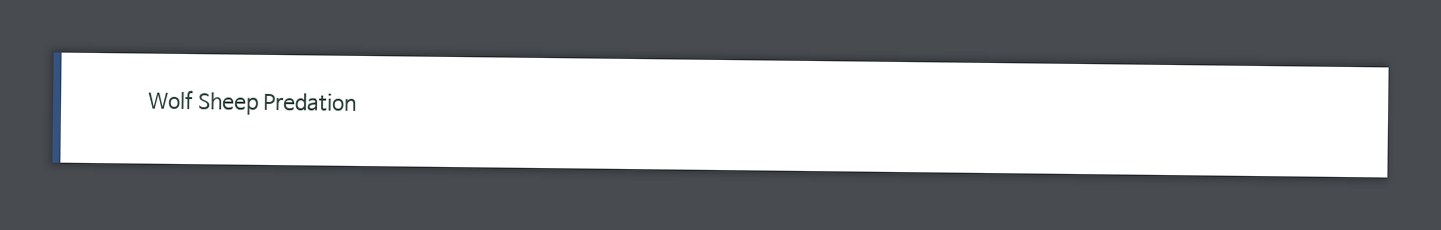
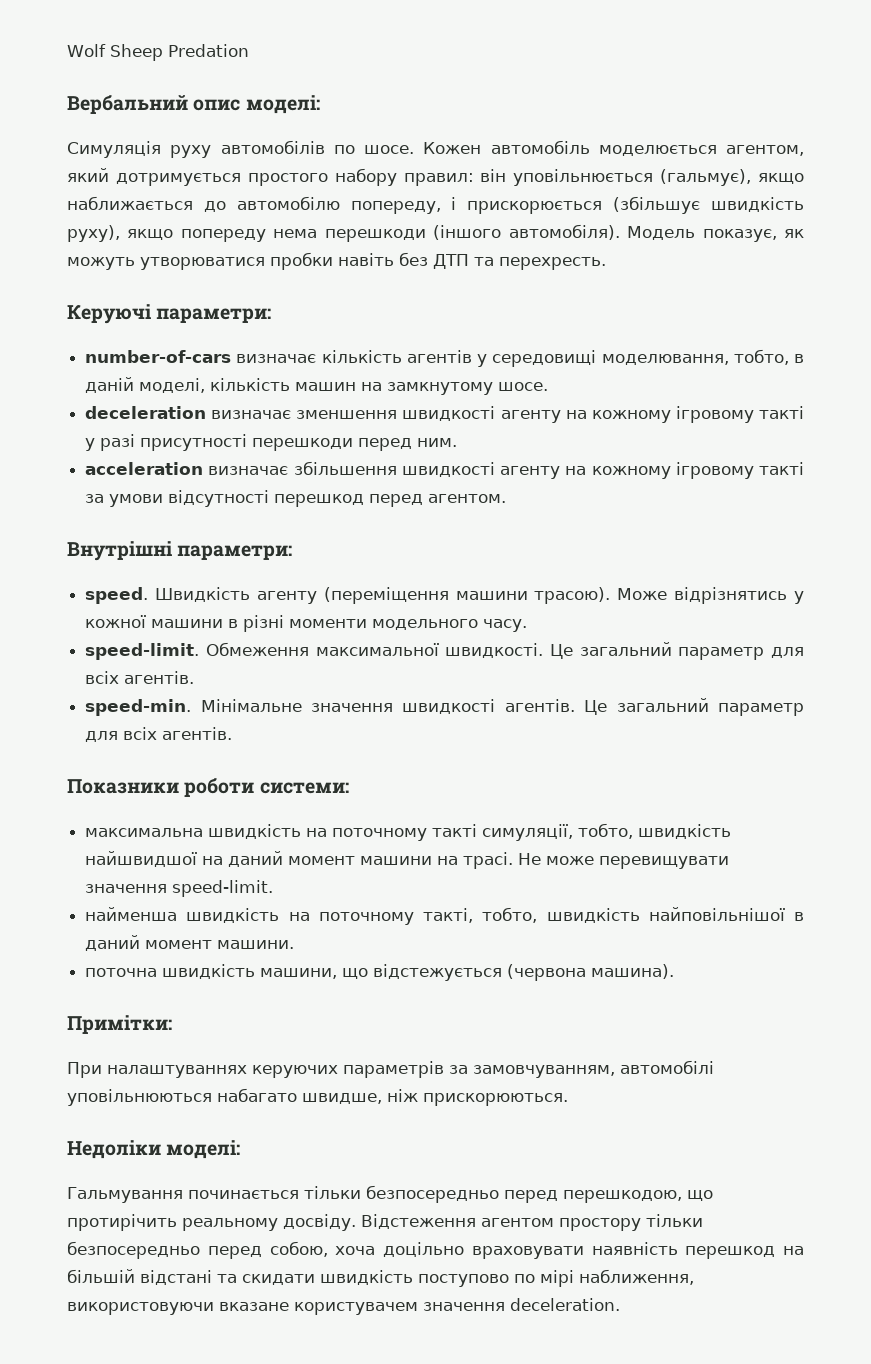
+ Вербальний опис моделі:
+ Симуляція руху автомобілів по шосе. Кожен автомобіль моделюється агентом, який дотримується простого набору правил: він уповільнюється (гальмує), якщо наближається до автомобілю попереду, і прискорюється (збільшує швидкість руху), якщо попереду нема перешкоди (іншого автомобіля). Модель показує, як можуть утворюватися пробки навіть без ДТП та перехресть.
+ Керуючі параметри:
+ number-of-cars визначає кількість агентів у середовищі моделювання, тобто, в даній моделі, кількість машин на замкнутому шосе.
+ deceleration визначає зменшення швидкості агенту на кожному ігровому такті у разі присутності перешкоди перед ним.
+ acceleration визначає збільшення швидкості агенту на кожному ігровому такті за умови відсутності перешкод перед агентом.
+ Внутрішні параметри:
+ speed. Швидкість агенту (переміщення машини трасою). Може відрізнятись у кожної машини в різні моменти модельного часу.
+ speed-limit. Обмеження максимальної швидкості. Це загальний параметр для всіх агентів.
+ speed-min. Мінімальне значення швидкості агентів. Це загальний параметр для всіх агентів.
+ Показники роботи системи:
+ максимальна швидкість на поточному такті симуляції, тобто, швидкість найшвидшої на даний момент машини на трасі. Не може перевищувати значення speed-limit.
+ найменша швидкість на поточному такті, тобто, швидкість найповільнішої в даний момент машини.
+ поточна швидкість машини, що відстежується (червона машина).
+ Примітки:
+ При налаштуваннях керуючих параметрів за замовчуванням, автомобілі уповільнюються набагато швидше, ніж прискорюються.
+ Недоліки моделі:
+ Гальмування починається тільки безпосередньо перед перешкодою, що протирічить реальному досвіду. Відстеження агентом простору тільки безпосередньо перед собою, хоча доцільно враховувати наявність перешкод на більшій відстані та скидати швидкість поступово по мірі наближення, використовуючи вказане користувачем значення deceleration.

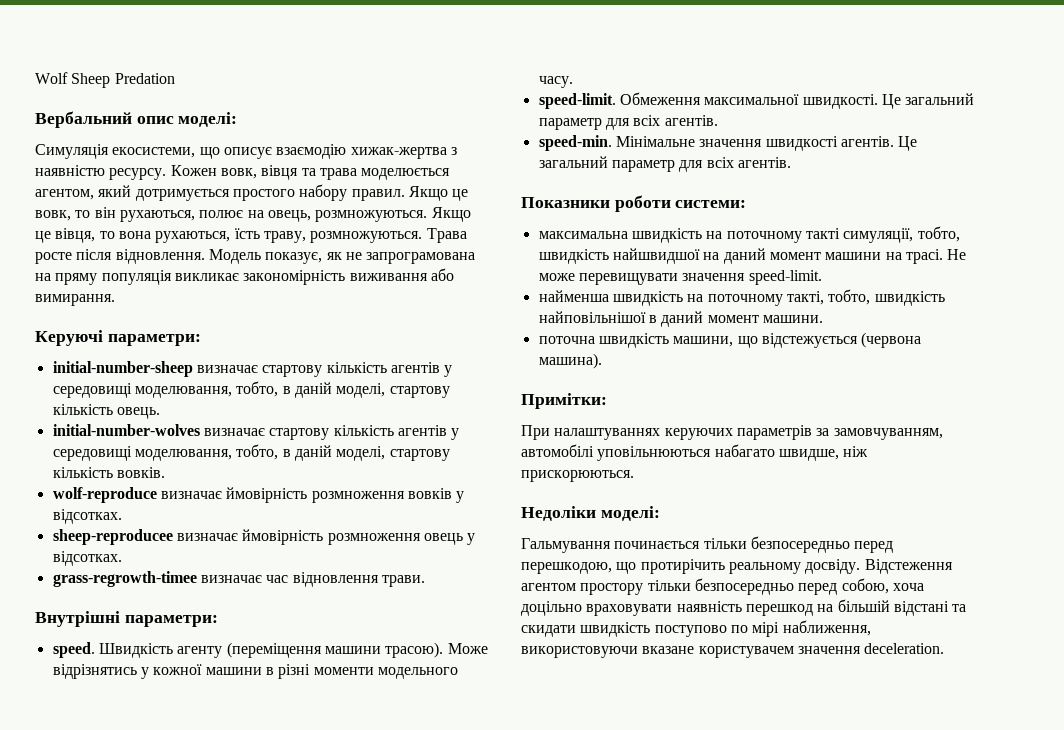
- Симуляція руху автомобілів по шосе. Кожен автомобіль моделюється агентом, який дотримується простого набору правил: він уповільнюється (гальмує), якщо наближається до автомобілю попереду, і прискорюється (збільшує швидкість руху), якщо попереду нема перешкоди (іншого автомобіля). Модель показує, як можуть утворюватися пробки навіть без ДТП та перехресть.
+ Симуляція екосистеми, що описує взаємодію хижак-жертва з наявністю ресурсу. Кожен вовк, вівця та трава моделюється агентом, який дотримується простого набору правил. Якщо це вовк, то він рухаються, полює на овець, розмножуються. Якщо це вівця, то вона рухаються, їсть траву, розмножуються. Трава росте після відновлення. Модель показує, як не запрограмована на пряму популяція викликає закономірність виживання або вимирання.
- number-of-cars визначає кількість агентів у середовищі моделювання, тобто, в даній моделі, кількість машин на замкнутому шосе.
- deceleration визначає зменшення швидкості агенту на кожному ігровому такті у разі присутності перешкоди перед ним.
- acceleration визначає збільшення швидкості агенту на кожному ігровому такті за умови відсутності перешкод перед агентом.
+ initial-number-sheep визначає стартову кількість агентів у середовищі моделювання, тобто, в даній моделі, стартову кількість овець.
+ initial-number-wolves визначає стартову кількість агентів у середовищі моделювання, тобто, в даній моделі, стартову кількість вовків.
+ wolf-reproduce визначає ймовірність розмноження вовків у відсотках.
+ sheep-reproducee визначає ймовірність розмноження овець у відсотках.
+ grass-regrowth-timee визначає час відновлення трави.

